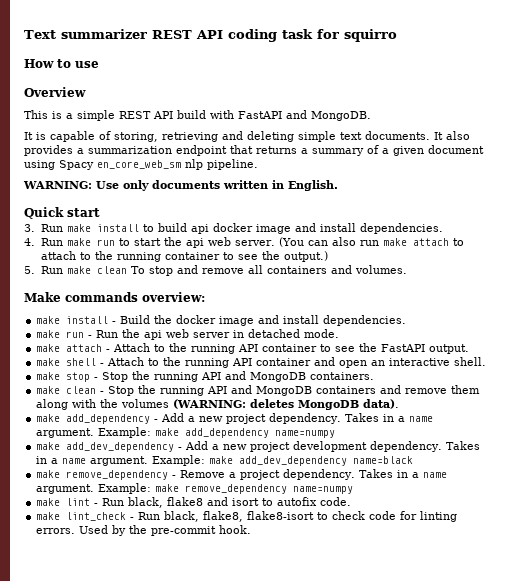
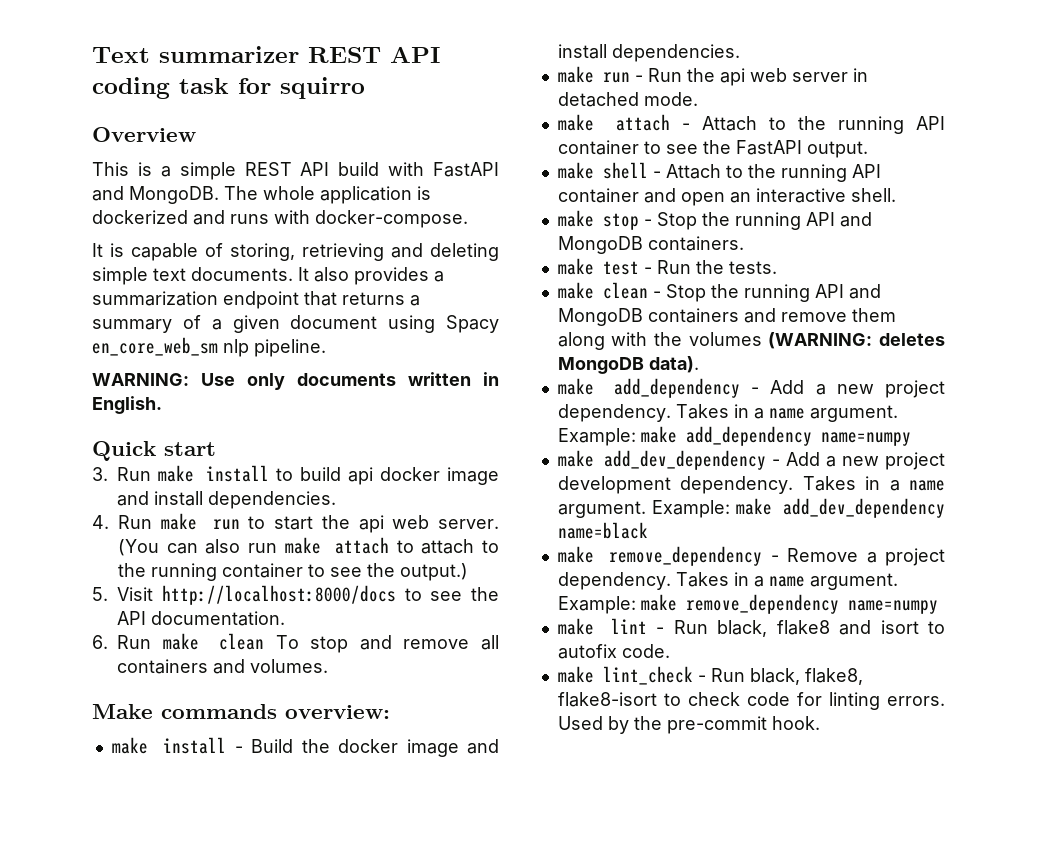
- How to use
+ The whole application is dockerized and runs with docker-compose.
- 5. Run make clean To stop and remove all containers and volumes.
+ 5. Visit http://localhost:8000/docs to see the API documentation.
+ 6. Run make clean To stop and remove all containers and volumes.
+ make test - Run the tests.

